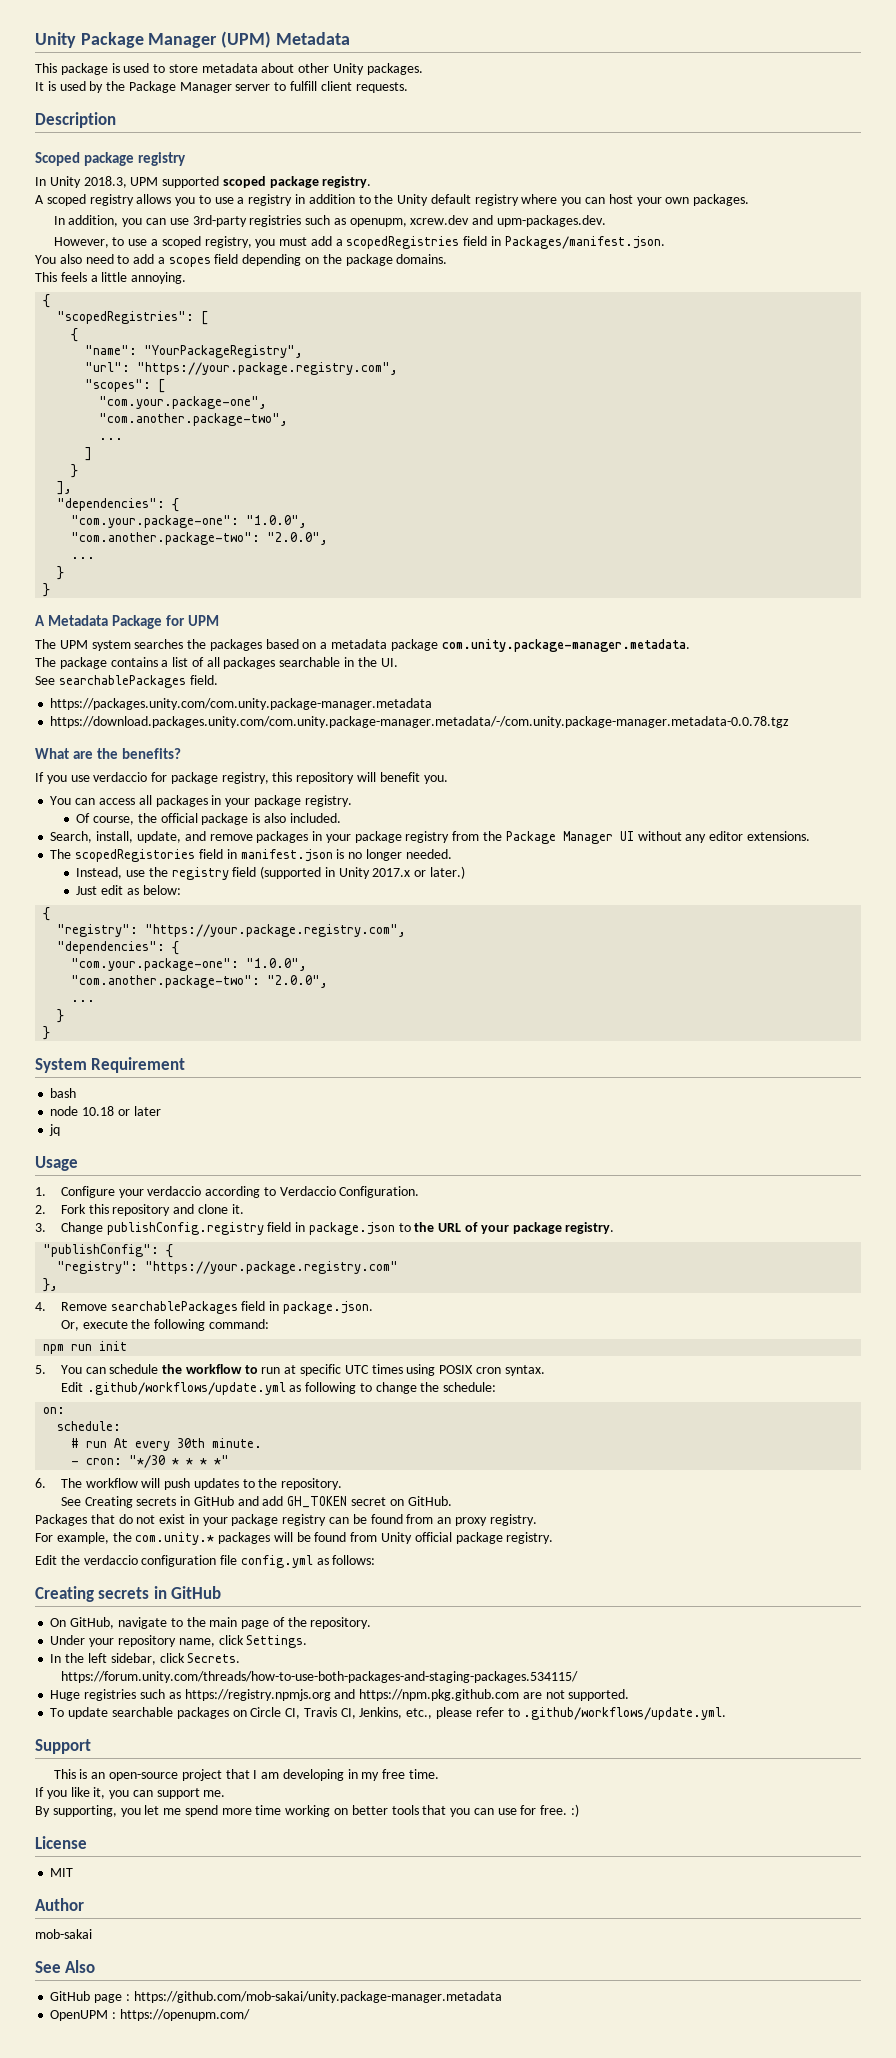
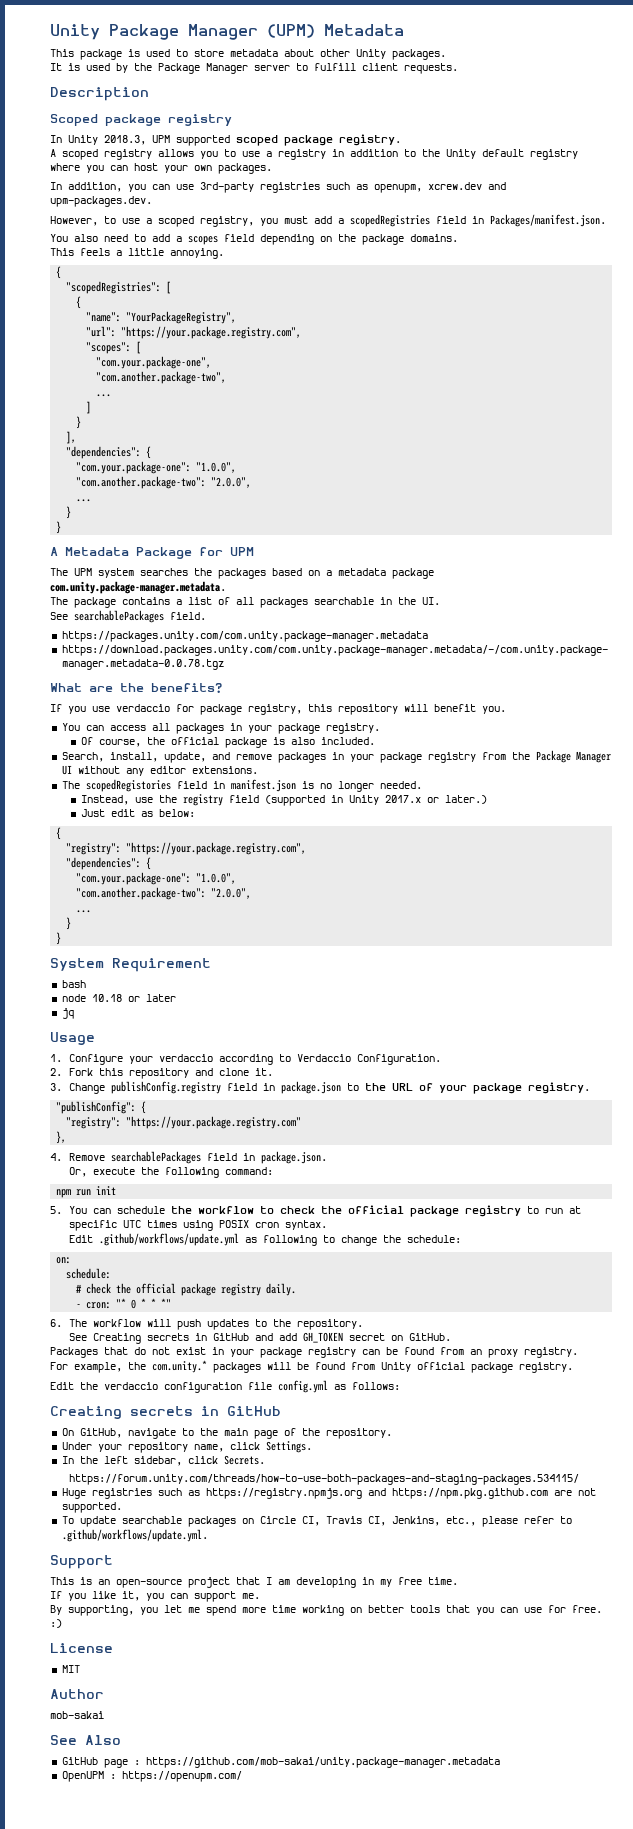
- 5. You can schedule the workflow to run at specific UTC times using POSIX cron syntax.
+ 5. You can schedule the workflow to check the official package registry to run at specific UTC times using POSIX cron syntax.
- # run At every 30th minute.
+ # check the official package registry daily.
- - cron: "*/30 * * * *"
+ - cron: "* 0 * * *"

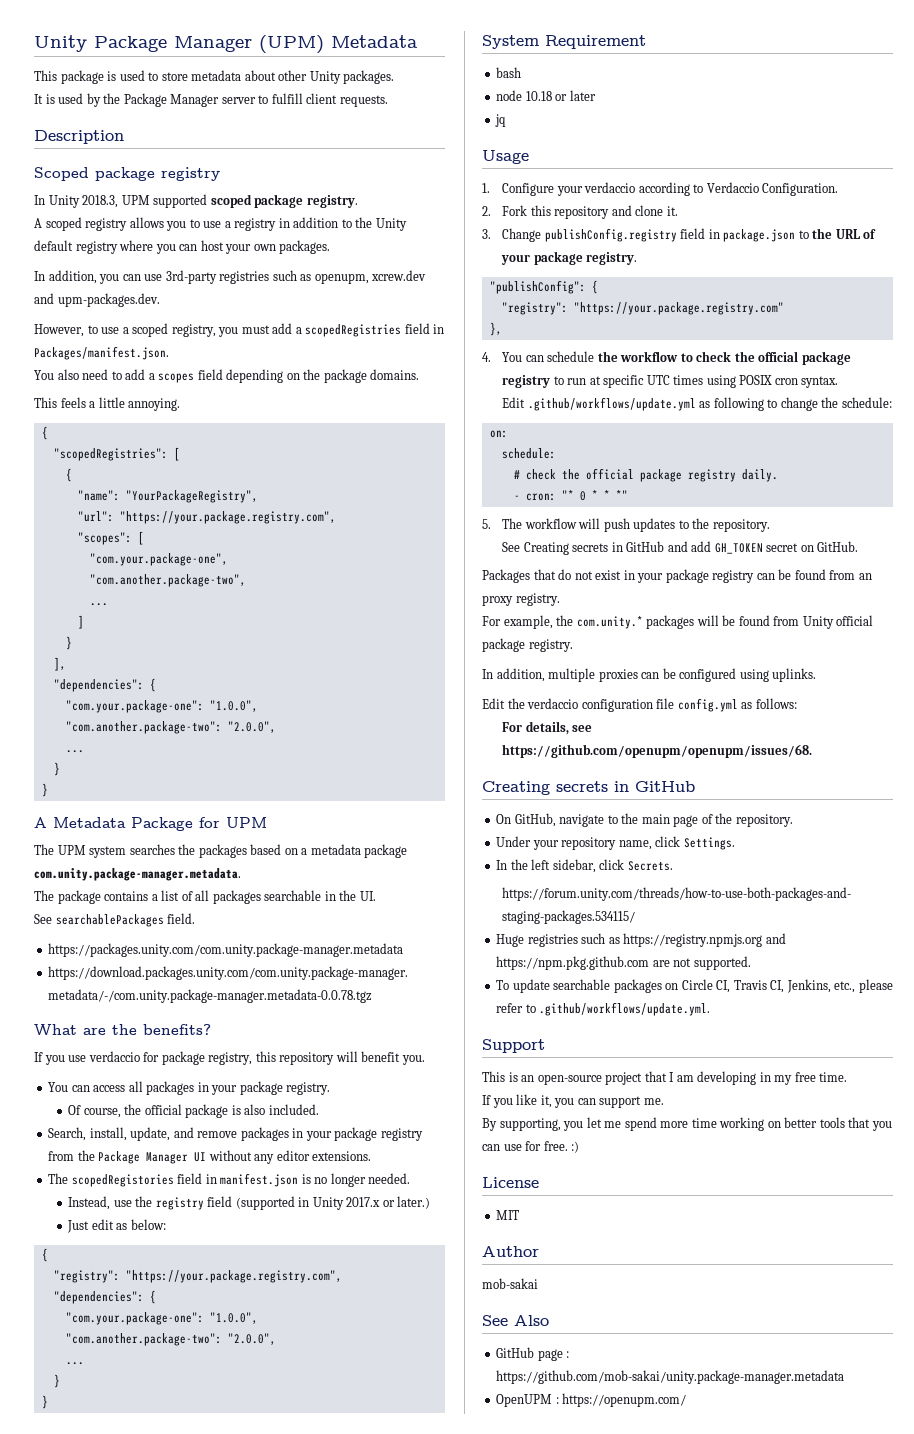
- 4. Remove searchablePackages field in package.json.
- Or, execute the following command:
- npm run init
- 5. You can schedule the workflow to check the official package registry to run at specific UTC times using POSIX cron syntax.
+ 4. You can schedule the workflow to check the official package registry to run at specific UTC times using POSIX cron syntax.
- 6. The workflow will push updates to the repository.
+ 5. The workflow will push updates to the repository.
+ In addition, multiple proxies can be configured using uplinks.
+ For details, see https://github.com/openupm/openupm/issues/68.

